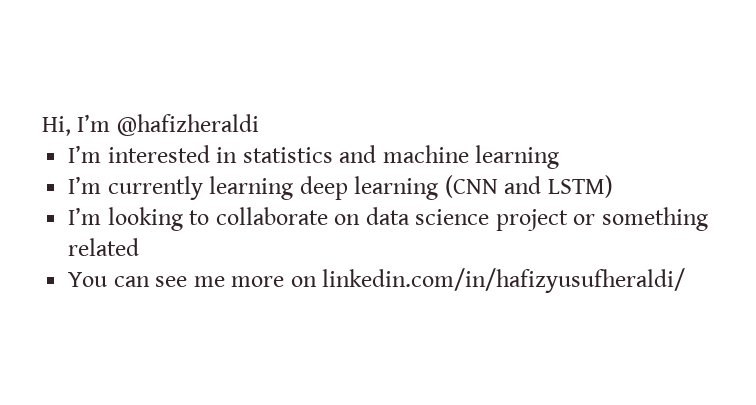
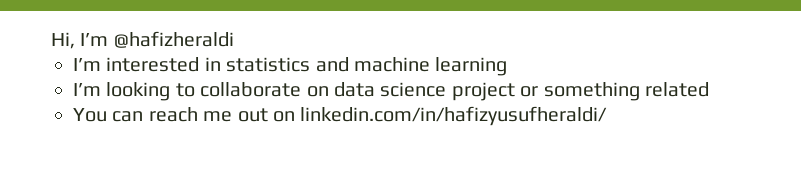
- I’m currently learning deep learning (CNN and LSTM)
- You can see me more on linkedin.com/in/hafizyusufheraldi/
+ You can reach me out on linkedin.com/in/hafizyusufheraldi/

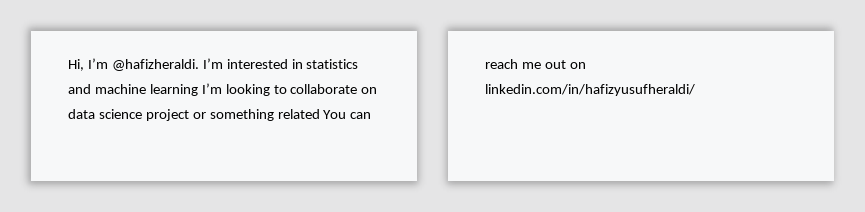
- Hi, I’m @hafizheraldi
- I’m interested in statistics and machine learning
- I’m looking to collaborate on data science project or something related
- You can reach me out on linkedin.com/in/hafizyusufheraldi/
+ Hi, I’m @hafizheraldi. I’m interested in statistics and machine learning I’m looking to collaborate on data science project or something related You can reach me out on linkedin.com/in/hafizyusufheraldi/

